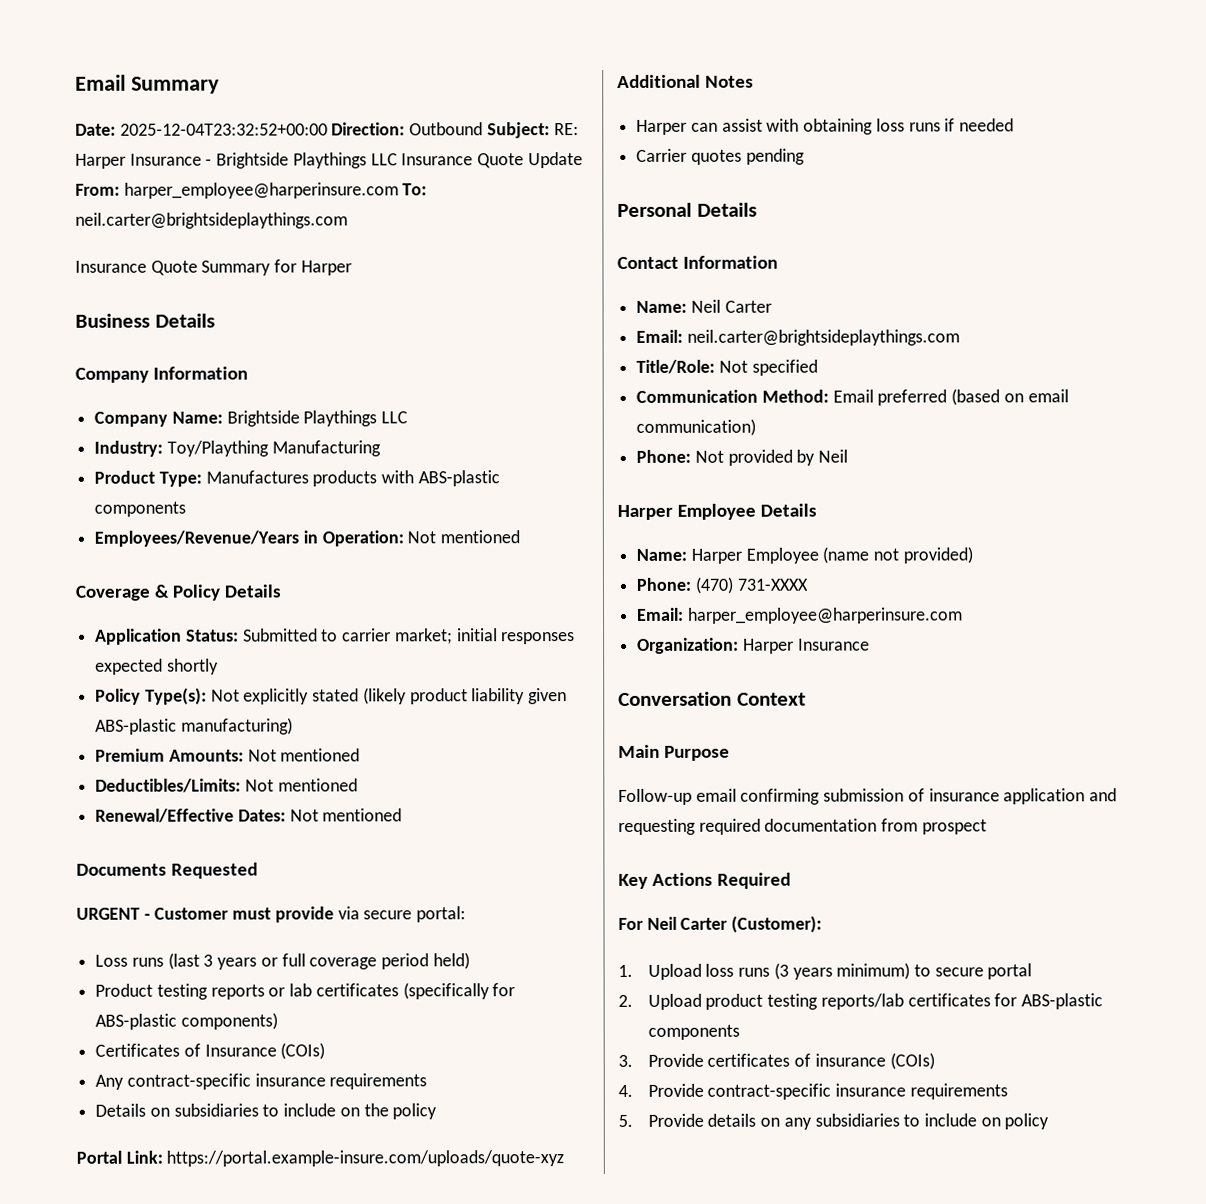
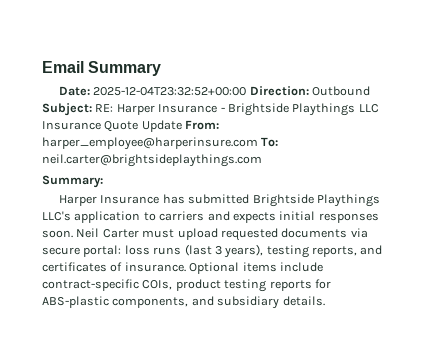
- Insurance Quote Summary for Harper
- Business Details
- Company Information
- Company Name: Brightside Playthings LLC
- Industry: Toy/Plaything Manufacturing
- Product Type: Manufactures products with ABS-plastic components
- Employees/Revenue/Years in Operation: Not mentioned
- Coverage & Policy Details
- Application Status: Submitted to carrier market; initial responses expected shortly
- Policy Type(s): Not explicitly stated (likely product liability given ABS-plastic manufacturing)
- Premium Amounts: Not mentioned
- Deductibles/Limits: Not mentioned
- Renewal/Effective Dates: Not mentioned
- Documents Requested
- URGENT - Customer must provide via secure portal:
- Loss runs (last 3 years or full coverage period held)
- Product testing reports or lab certificates (specifically for ABS-plastic components)
- Certificates of Insurance (COIs)
- Any contract-specific insurance requirements
- Details on subsidiaries to include on the policy
- Portal Link: https://portal.example-insure.com/uploads/quote-xyz
- Additional Notes
- Harper can assist with obtaining loss runs if needed
- Carrier quotes pending
- Personal Details
- Contact Information
- Name: Neil Carter
- Email: neil.carter@brightsideplaythings.com
- Title/Role: Not specified
- Communication Method: Email preferred (based on email communication)
- Phone: Not provided by Neil
- Harper Employee Details
- Name: Harper Employee (name not provided)
- Phone: (470) 731-XXXX
- Email: harper_employee@harperinsure.com
- Organization: Harper Insurance
- Conversation Context
- Main Purpose
- Follow-up email confirming submission of insurance application and requesting required documentation from prospect
- Key Actions Required
- For Neil Carter (Customer):
- 1. Upload loss runs (3 years minimum) to secure portal
- 2. Upload product testing reports/lab certificates for ABS-plastic components
- 3. Provide certificates of insurance (COIs)
- 4. Provide contract-specific insurance requirements
- 5. Provide details on any subsidiaries to include on policy
+ Summary:
+ Harper Insurance has submitted Brightside Playthings LLC's application to carriers and expects initial responses soon. Neil Carter must upload requested documents via secure portal: loss runs (last 3 years), testing reports, and certificates of insurance. Optional items include contract-specific COIs, product testing reports for ABS-plastic components, and subsidiary details.

